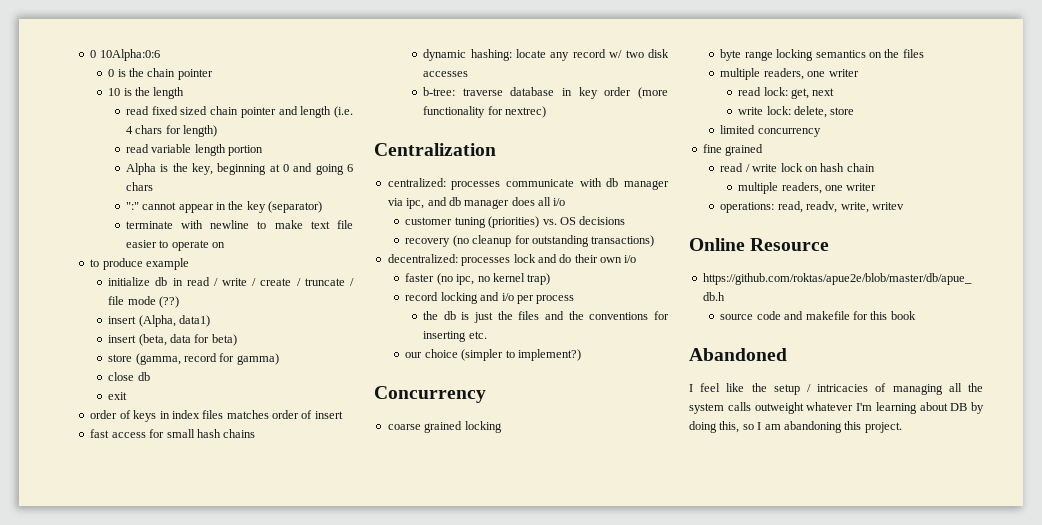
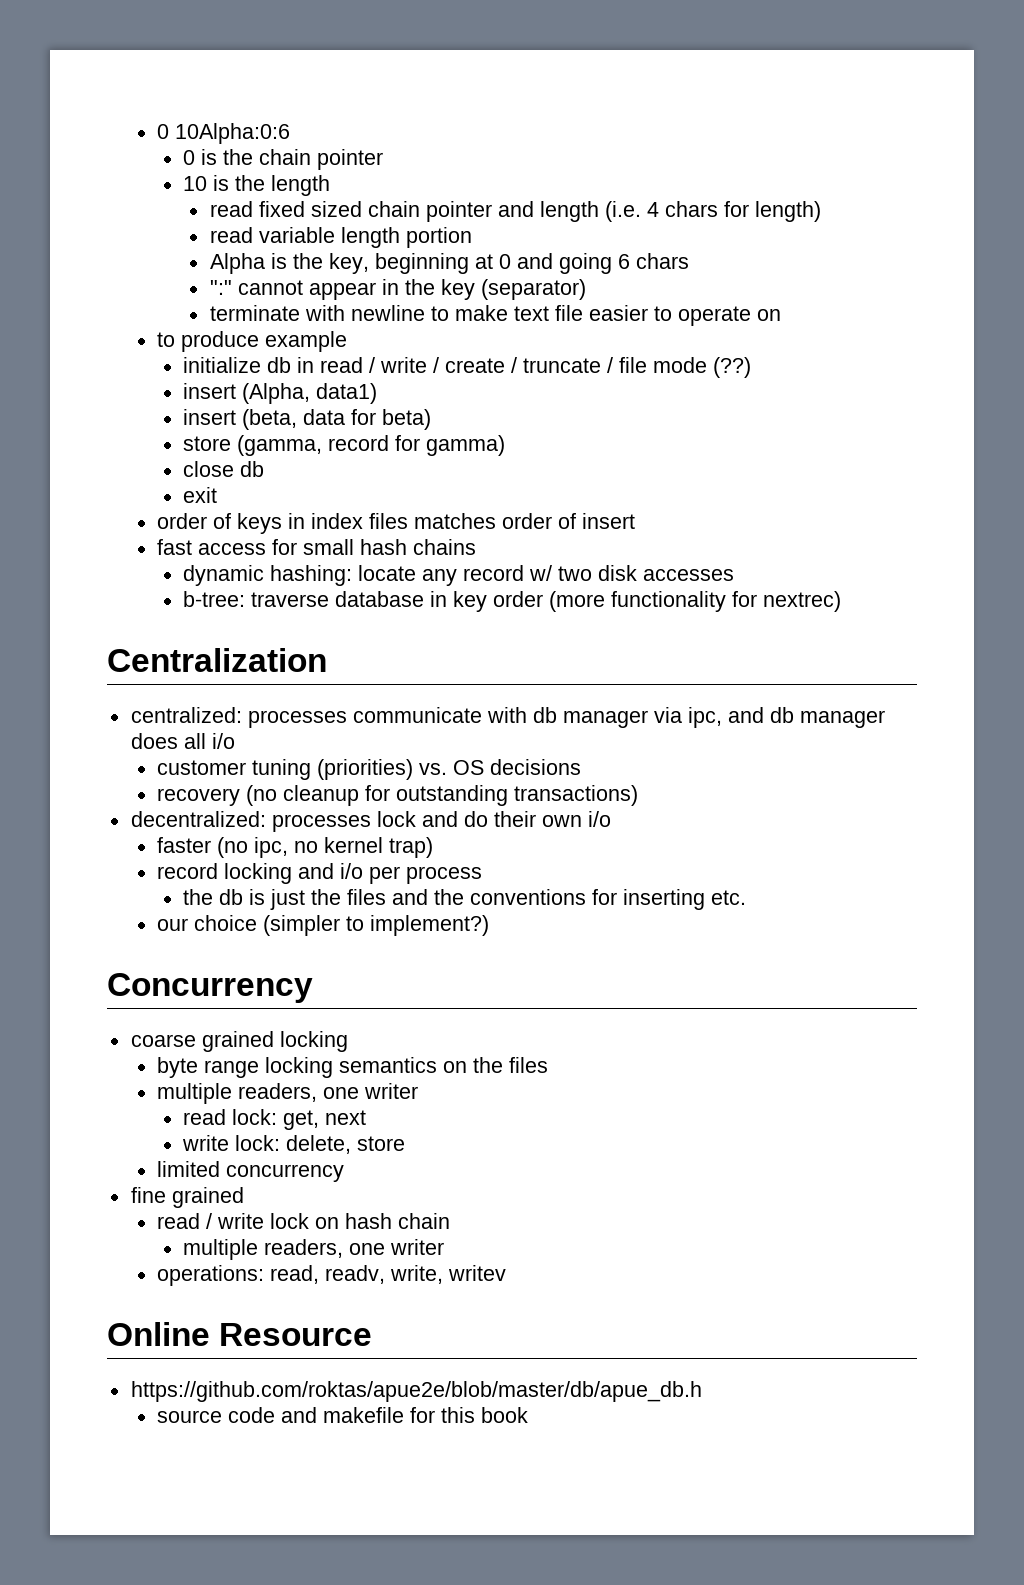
- Abandoned
- I feel like the setup / intricacies of managing all the system calls outweight whatever I'm learning about DB by doing this, so I am abandoning this project.

